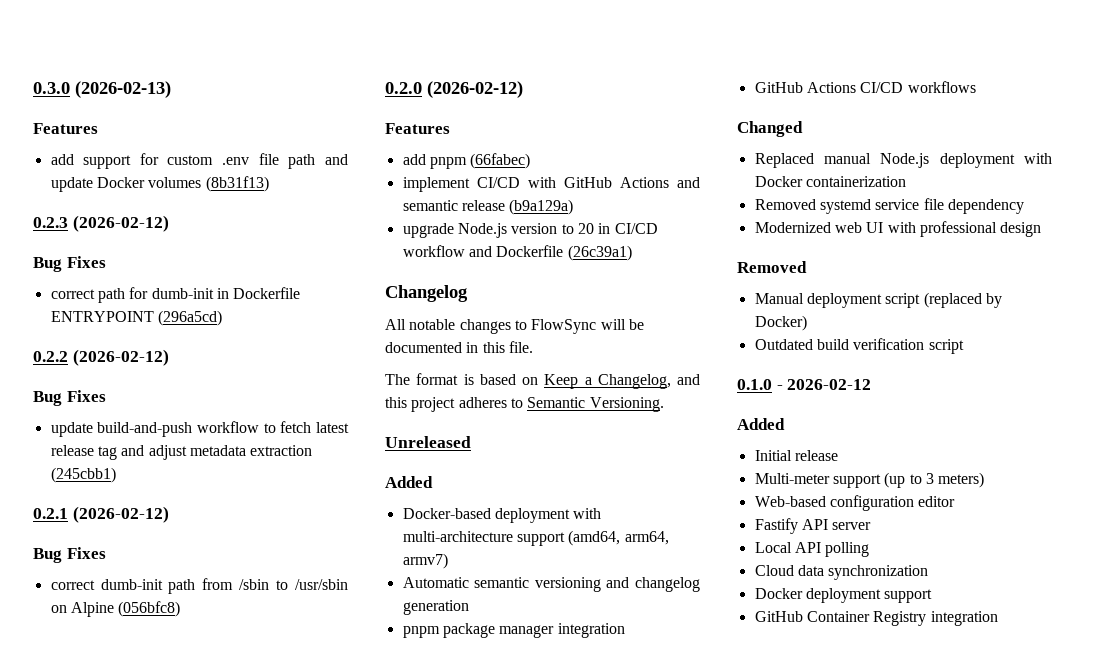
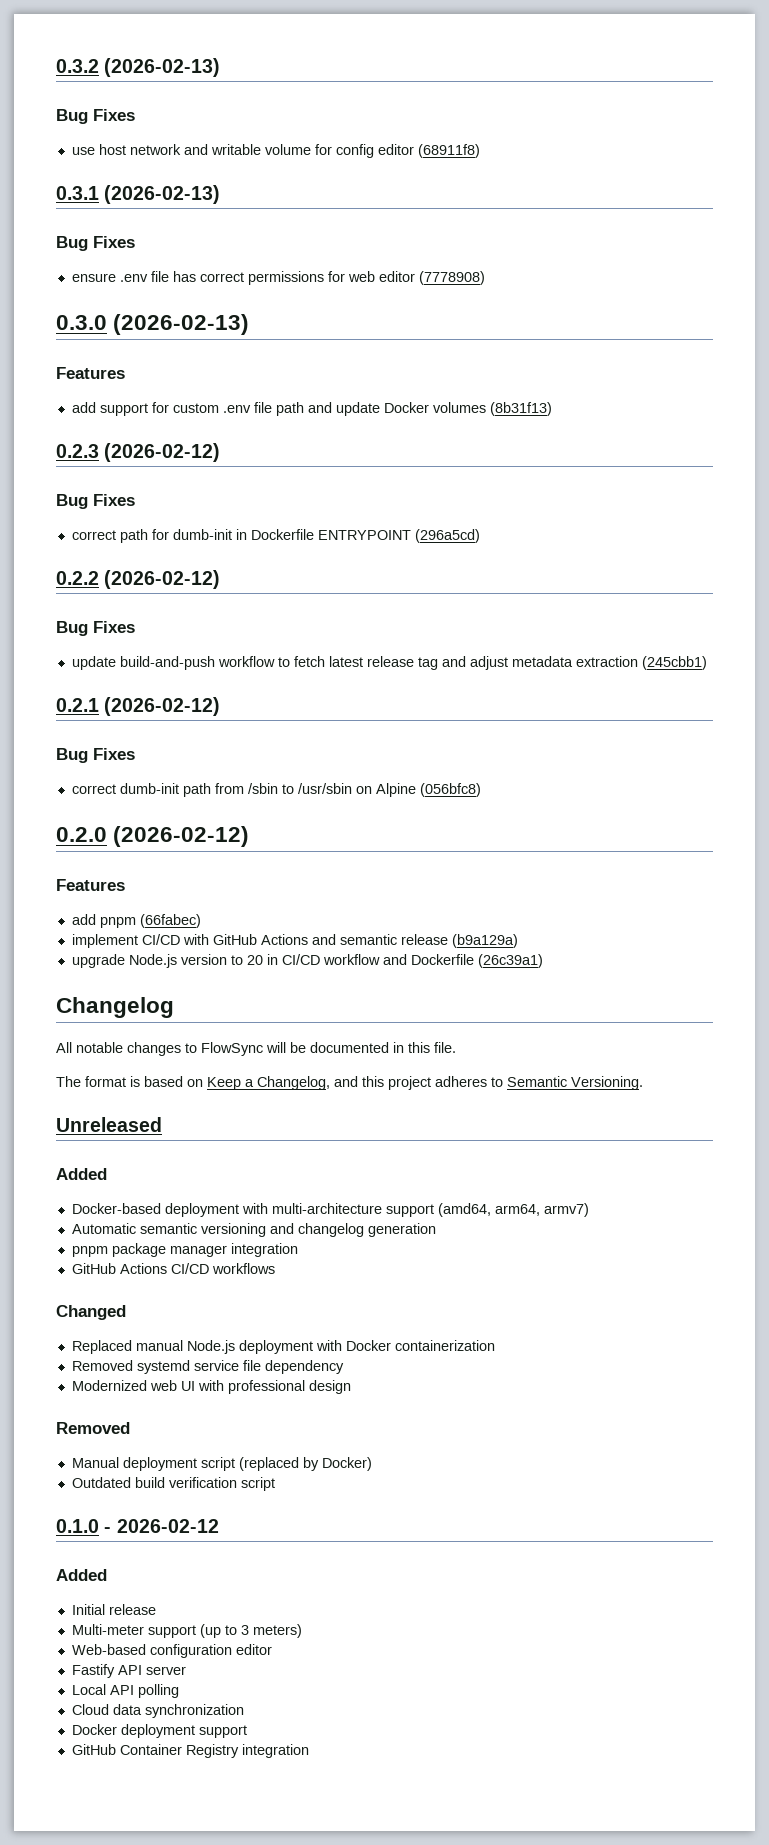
+ 0.3.2 (2026-02-13)
+ Bug Fixes
+ use host network and writable volume for config editor (68911f8)
+ 0.3.1 (2026-02-13)
+ Bug Fixes
+ ensure .env file has correct permissions for web editor (7778908)

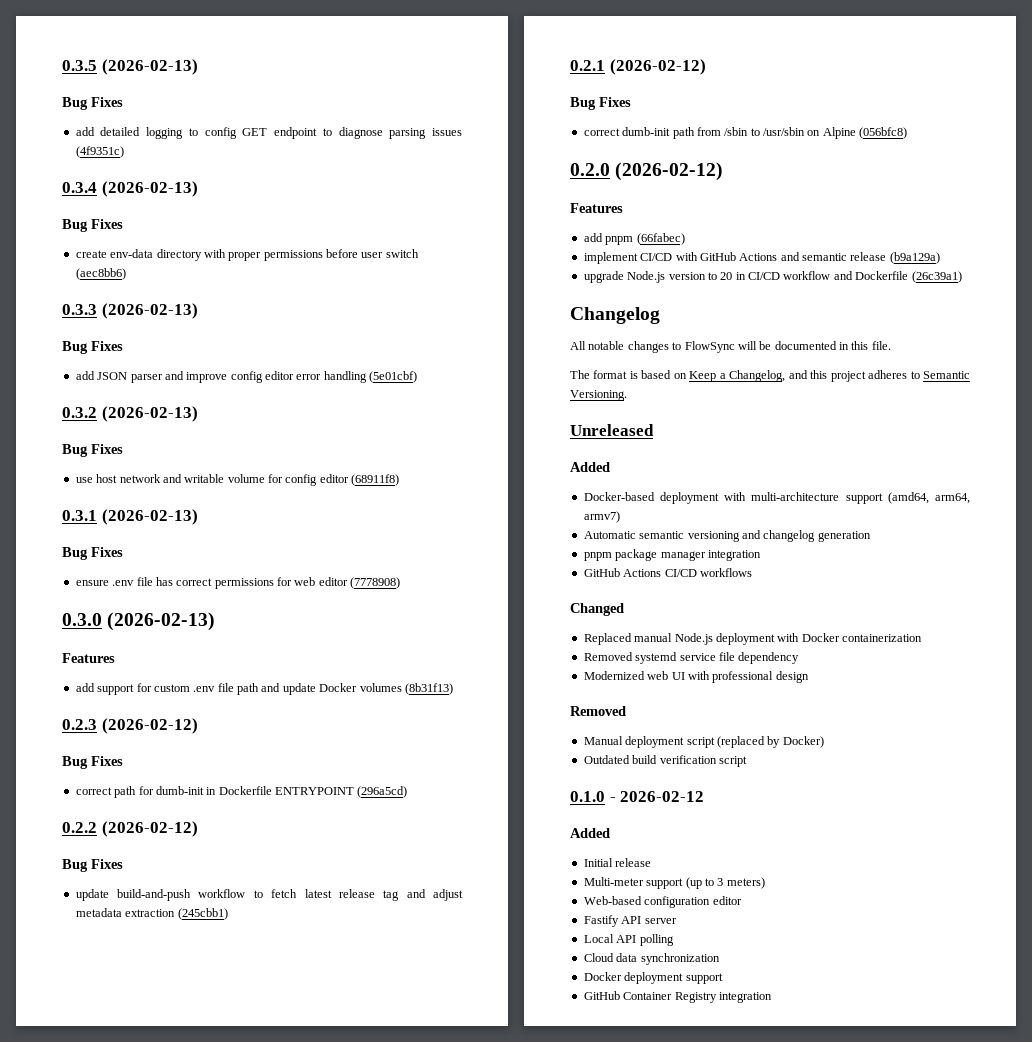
+ 0.3.5 (2026-02-13)
+ Bug Fixes
+ add detailed logging to config GET endpoint to diagnose parsing issues (4f9351c)
+ 0.3.4 (2026-02-13)
+ Bug Fixes
+ create env-data directory with proper permissions before user switch (aec8bb6)
+ 0.3.3 (2026-02-13)
+ Bug Fixes
+ add JSON parser and improve config editor error handling (5e01cbf)

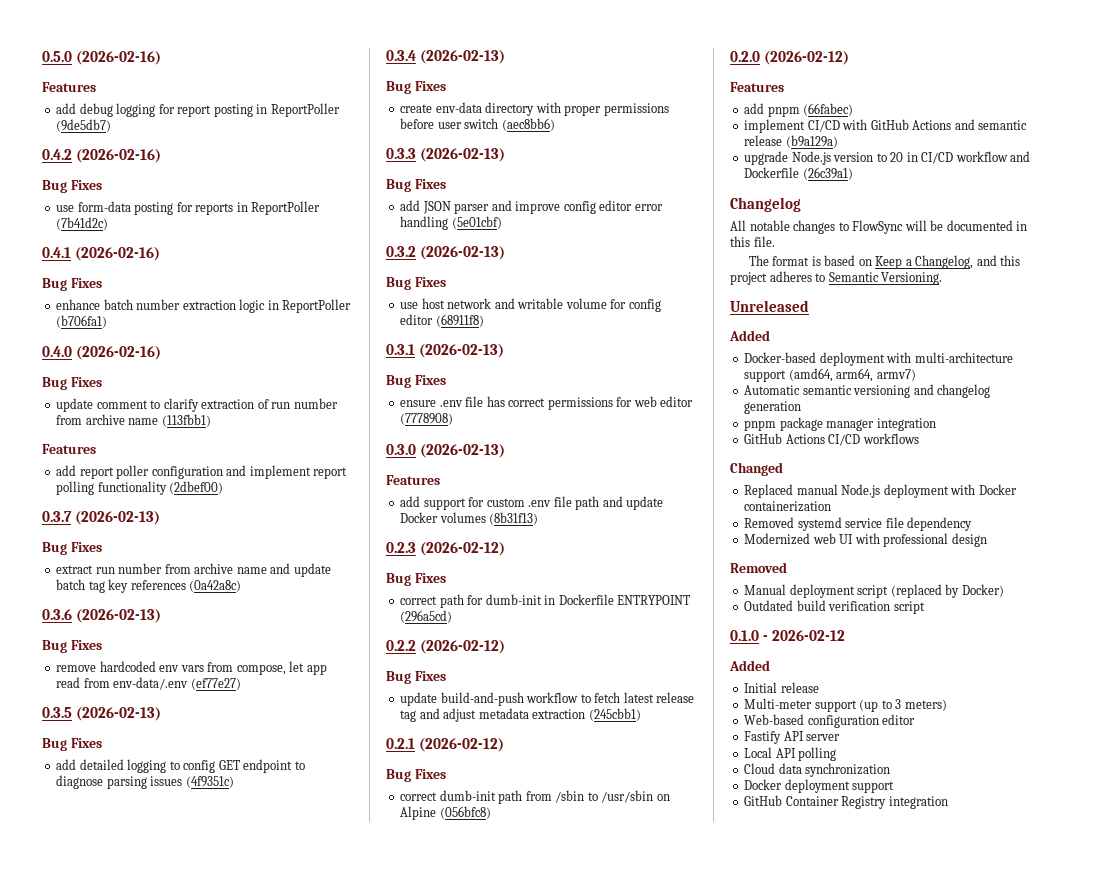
+ 0.5.0 (2026-02-16)
+ Features
+ add debug logging for report posting in ReportPoller (9de5db7)
+ 0.4.2 (2026-02-16)
+ Bug Fixes
+ use form-data posting for reports in ReportPoller (7b41d2c)
+ 0.4.1 (2026-02-16)
+ Bug Fixes
+ enhance batch number extraction logic in ReportPoller (b706fa1)
+ 0.4.0 (2026-02-16)
+ Bug Fixes
+ update comment to clarify extraction of run number from archive name (113fbb1)
+ Features
+ add report poller configuration and implement report polling functionality (2dbef00)
+ 0.3.7 (2026-02-13)
+ Bug Fixes
+ extract run number from archive name and update batch tag key references (0a42a8c)
+ 0.3.6 (2026-02-13)
+ Bug Fixes
+ remove hardcoded env vars from compose, let app read from env-data/.env (ef77e27)

